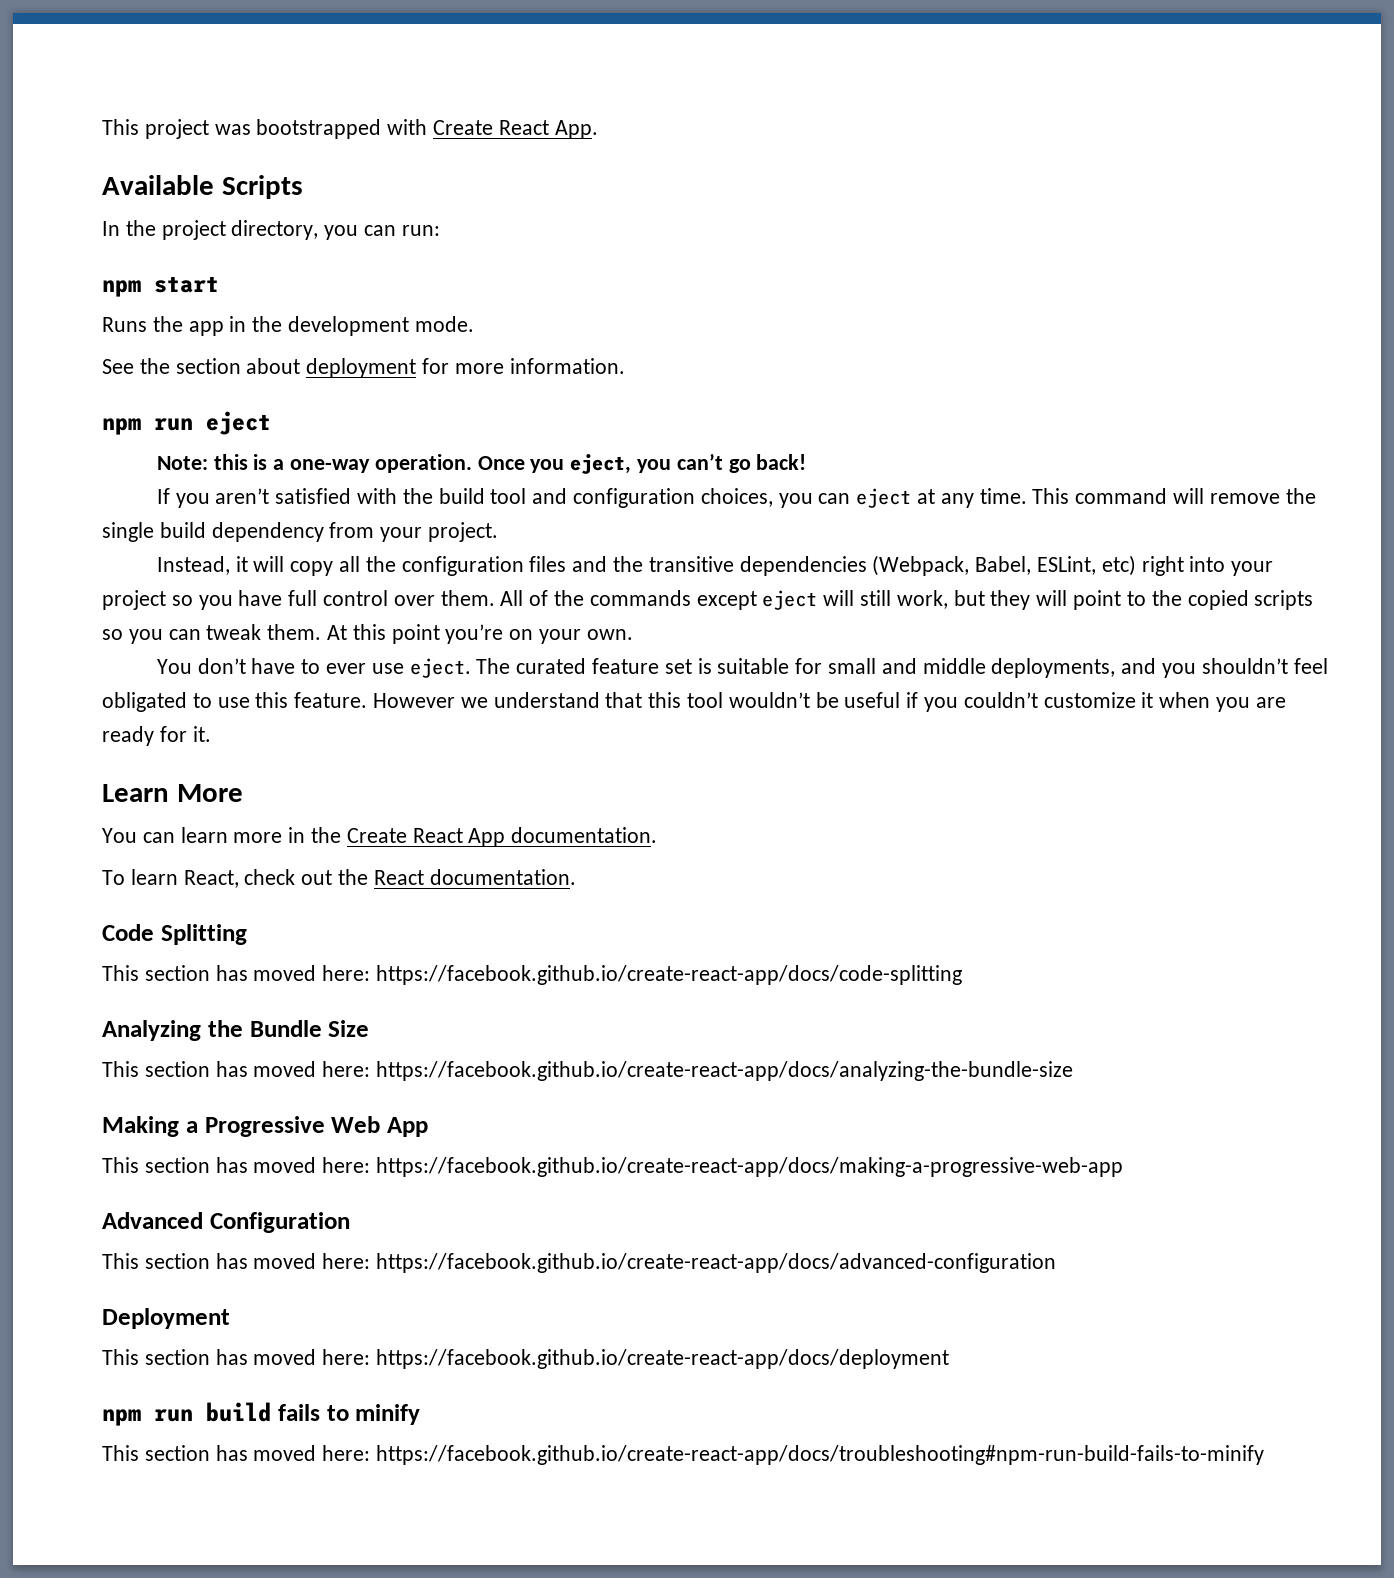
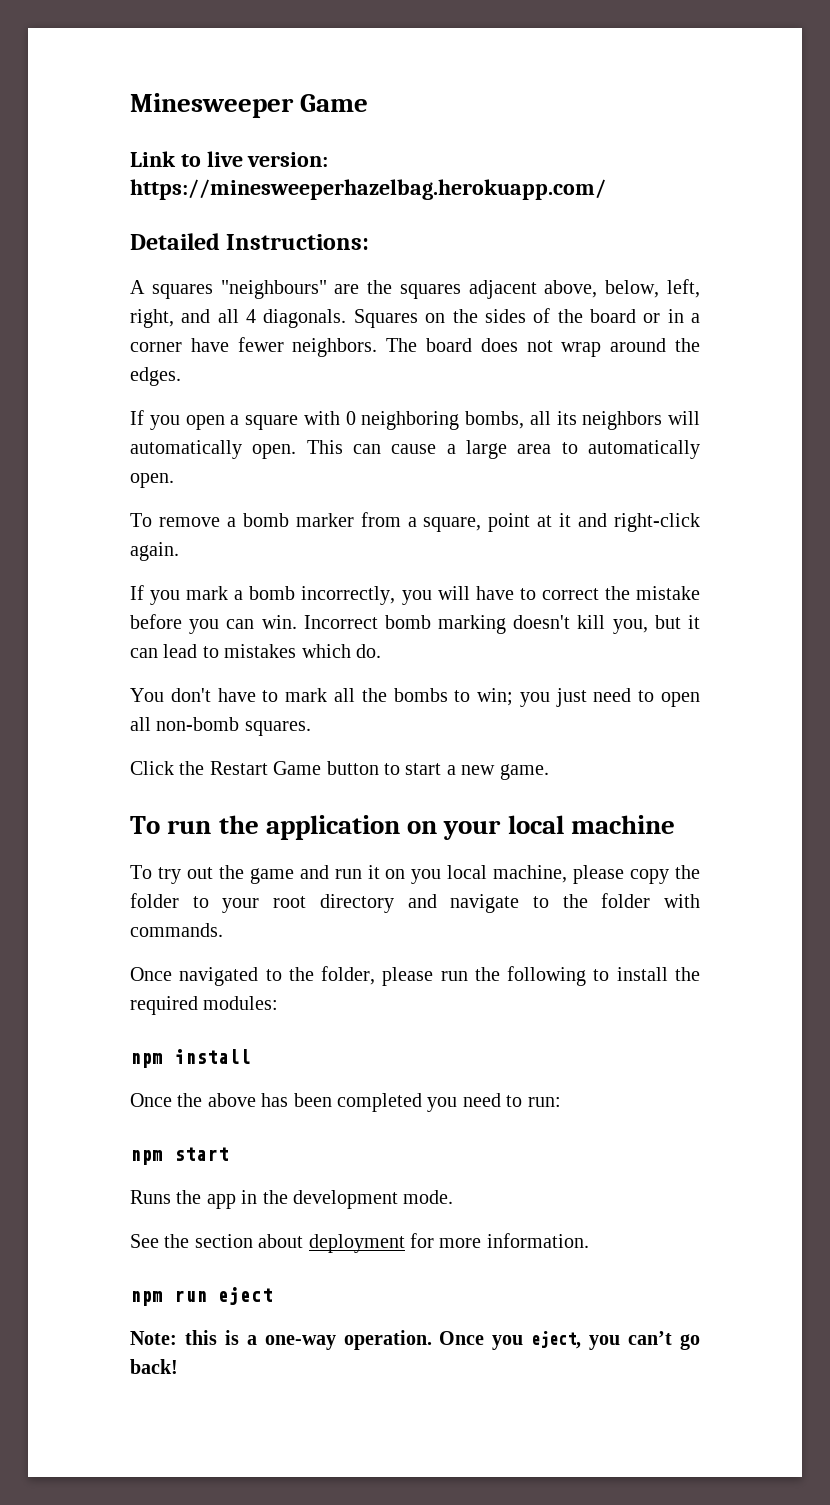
- This project was bootstrapped with Create React App.
- Available Scripts
- In the project directory, you can run:
+ Minesweeper Game
+ Link to live version: https://minesweeperhazelbag.herokuapp.com/
+ Detailed Instructions:
+ A squares "neighbours" are the squares adjacent above, below, left, right, and all 4 diagonals. Squares on the sides of the board or in a corner have fewer neighbors. The board does not wrap around the edges.
+ If you open a square with 0 neighboring bombs, all its neighbors will automatically open. This can cause a large area to automatically open.
+ To remove a bomb marker from a square, point at it and right-click again.
+ If you mark a bomb incorrectly, you will have to correct the mistake before you can win. Incorrect bomb marking doesn't kill you, but it can lead to mistakes which do.
+ You don't have to mark all the bombs to win; you just need to open all non-bomb squares.
+ Click the Restart Game button to start a new game.
+ To run the application on your local machine
+ To try out the game and run it on you local machine, please copy the folder to your root directory and navigate to the folder with commands.
+ Once navigated to the folder, please run the following to install the required modules:
+ npm install
+ Once the above has been completed you need to run:
- If you aren’t satisfied with the build tool and configuration choices, you can eject at any time. This command will remove the single build dependency from your project.
- Instead, it will copy all the configuration files and the transitive dependencies (Webpack, Babel, ESLint, etc) right into your project so you have full control over them. All of the commands except eject will still work, but they will point to the copied scripts so you can tweak them. At this point you’re on your own.
- You don’t have to ever use eject. The curated feature set is suitable for small and middle deployments, and you shouldn’t feel obligated to use this feature. However we understand that this tool wouldn’t be useful if you couldn’t customize it when you are ready for it.
- Learn More
- You can learn more in the Create React App documentation.
- To learn React, check out the React documentation.
- Code Splitting
- This section has moved here: https://facebook.github.io/create-react-app/docs/code-splitting
- Analyzing the Bundle Size
- This section has moved here: https://facebook.github.io/create-react-app/docs/analyzing-the-bundle-size
- Making a Progressive Web App
- This section has moved here: https://facebook.github.io/create-react-app/docs/making-a-progressive-web-app
- Advanced Configuration
- This section has moved here: https://facebook.github.io/create-react-app/docs/advanced-configuration
- Deployment
- This section has moved here: https://facebook.github.io/create-react-app/docs/deployment
- npm run build fails to minify
- This section has moved here: https://facebook.github.io/create-react-app/docs/troubleshooting#npm-run-build-fails-to-minify

